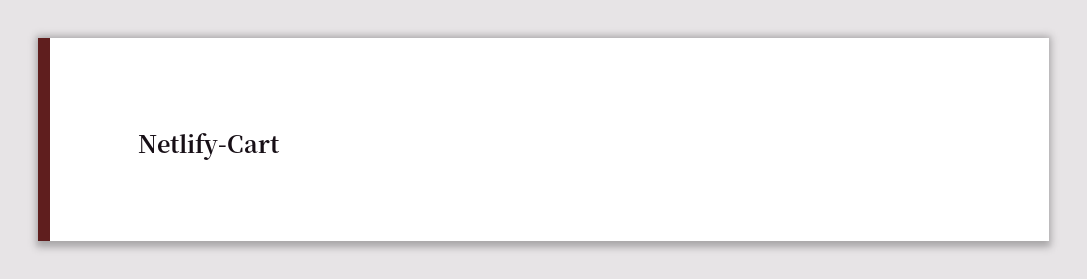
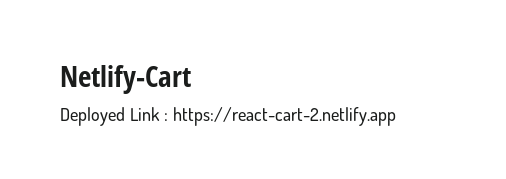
+ Deployed Link : https://react-cart-2.netlify.app

